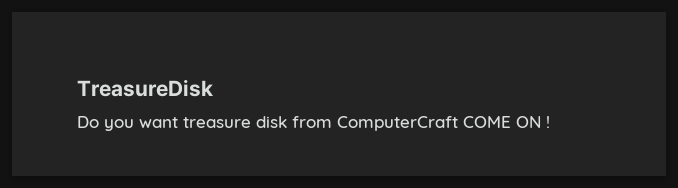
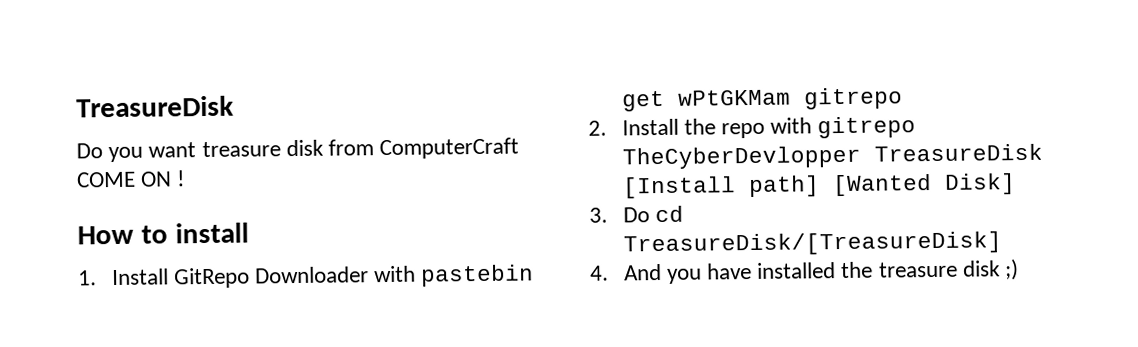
+ How to install
+ 1. Install GitRepo Downloader with pastebin get wPtGKMam gitrepo
+ 2. Install the repo with gitrepo TheCyberDevlopper TreasureDisk [Install path] [Wanted Disk]
+ 3. Do cd TreasureDisk/[TreasureDisk]
+ 4. And you have installed the treasure disk ;)

